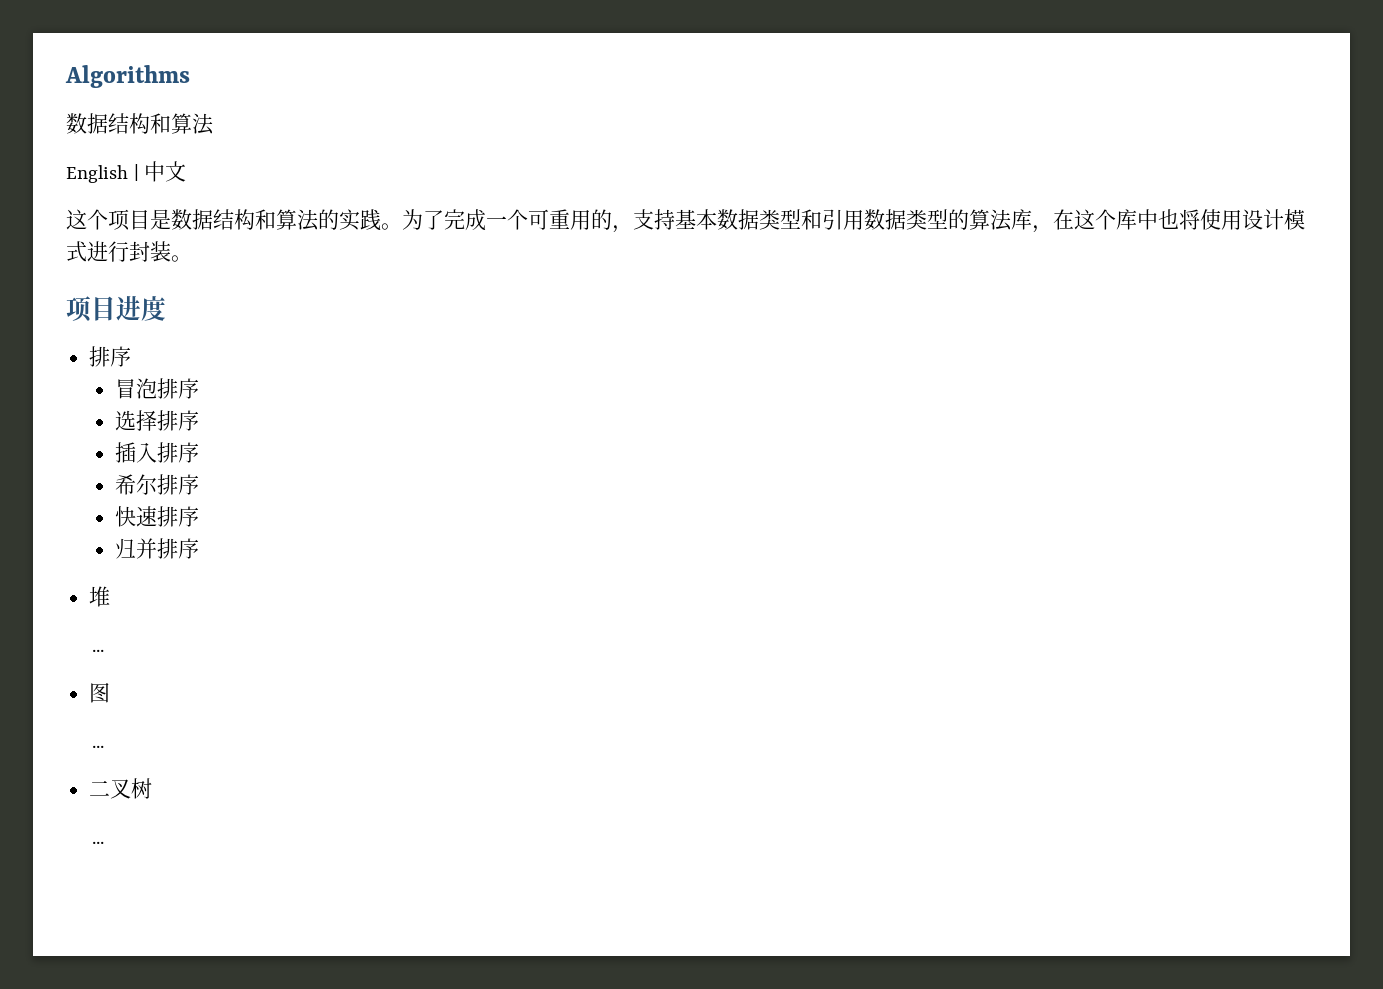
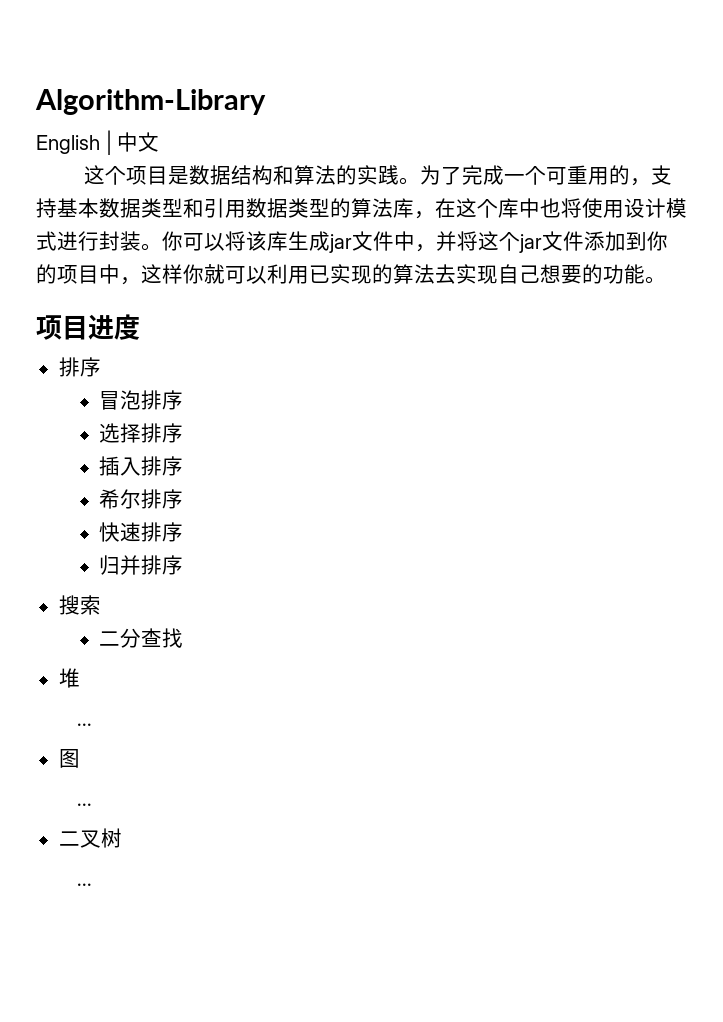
- Algorithms
- 数据结构和算法
+ Algorithm-Library
+ 你可以将该库生成jar文件中，并将这个jar文件添加到你的项目中，这样你就可以利用已实现的算法去实现自己想要的功能。
+ 搜索
+ 二分查找

